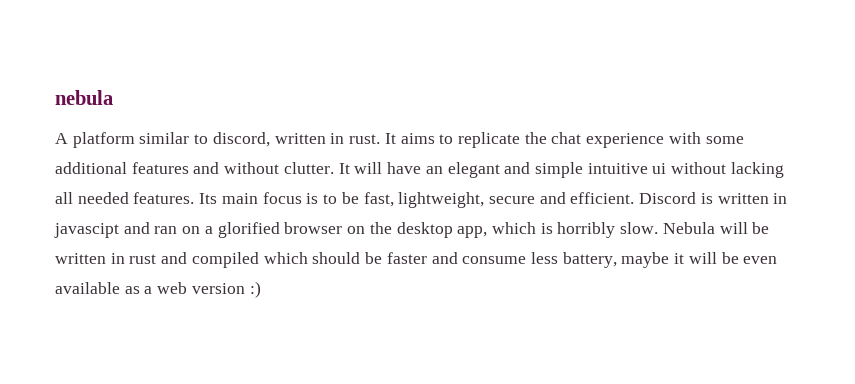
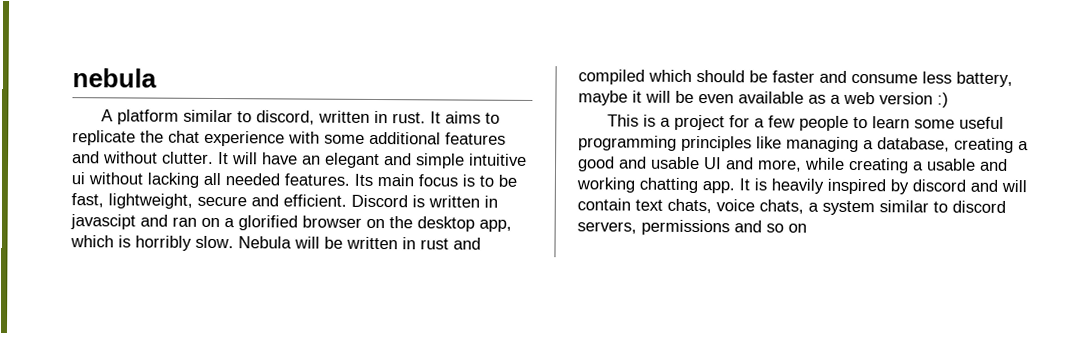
+ This is a project for a few people to learn some useful programming principles like managing a database, creating a good and usable UI and more, while creating a usable and working chatting app. It is heavily inspired by discord and will contain text chats, voice chats, a system similar to discord servers, permissions and so on

